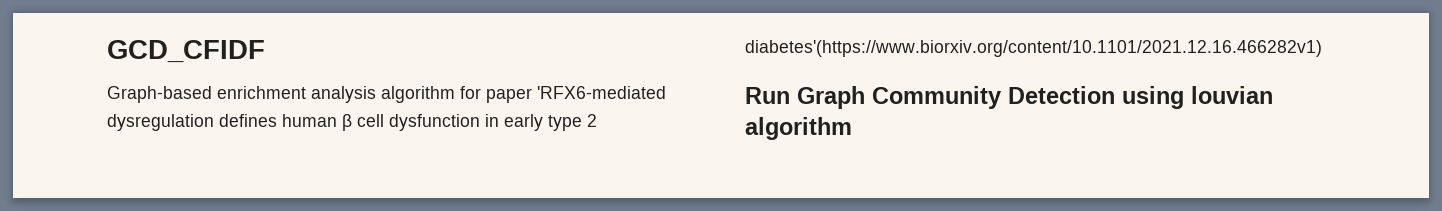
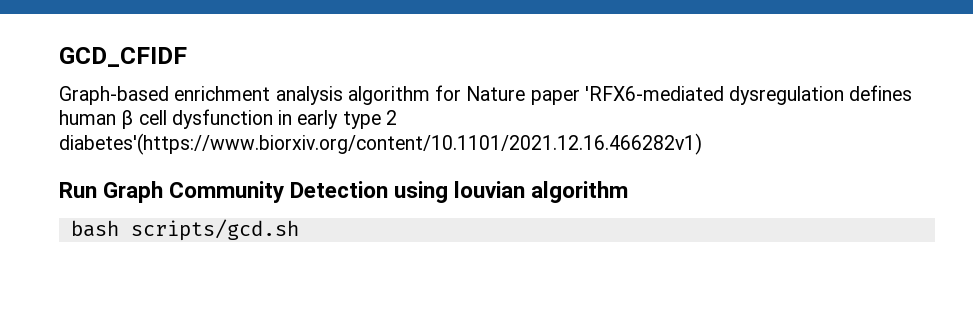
- Graph-based enrichment analysis algorithm for paper 'RFX6-mediated dysregulation defines human β cell dysfunction in early type 2 diabetes'(https://www.biorxiv.org/content/10.1101/2021.12.16.466282v1)
+ Graph-based enrichment analysis algorithm for Nature paper 'RFX6-mediated dysregulation defines human β cell dysfunction in early type 2 diabetes'(https://www.biorxiv.org/content/10.1101/2021.12.16.466282v1)
+ bash scripts/gcd.sh

